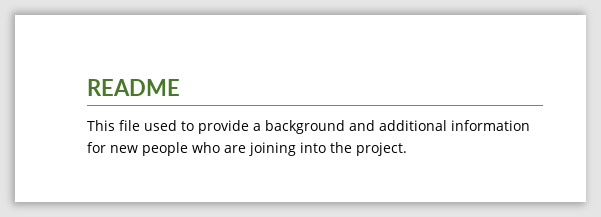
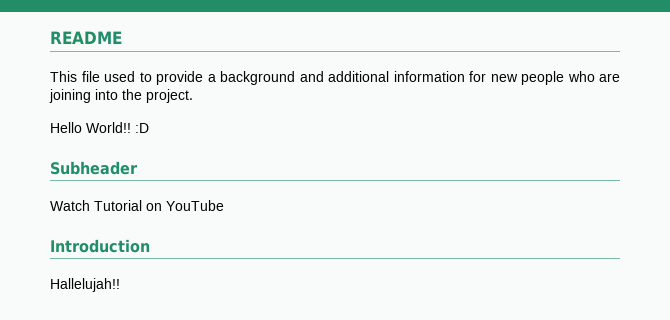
+ Hello World!! :D
+ Subheader
+ Watch Tutorial on YouTube
+ Introduction
+ Hallelujah!!

